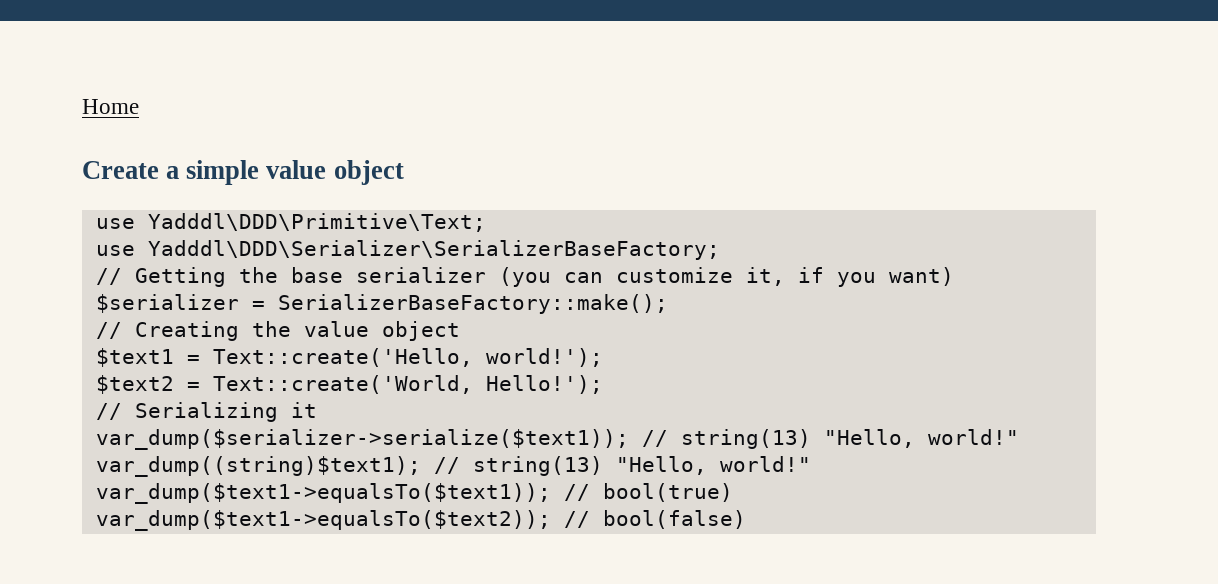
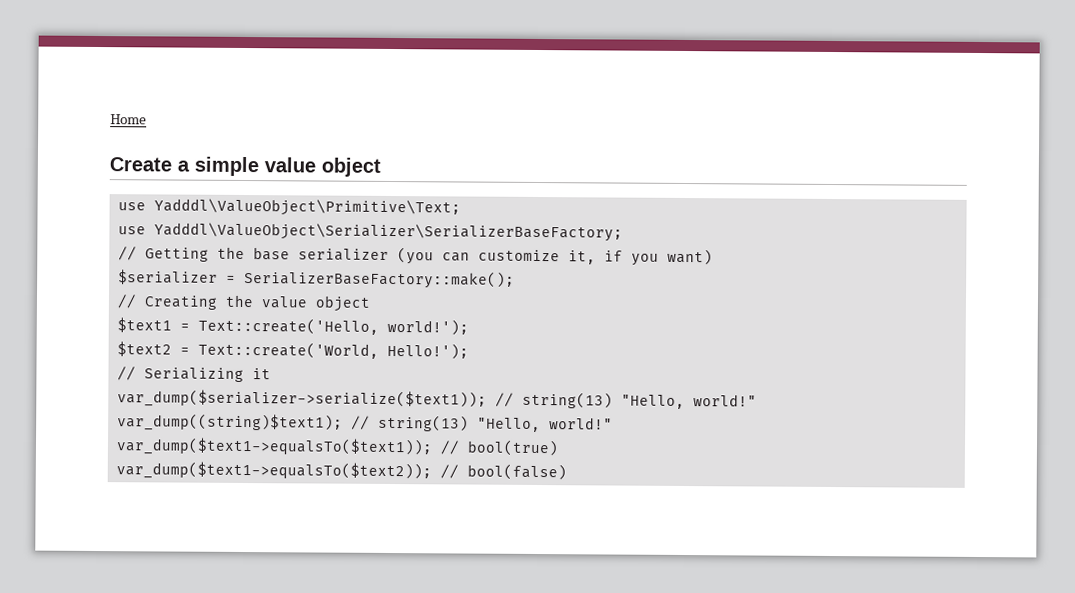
- use Yadddl\DDD\Primitive\Text;
- use Yadddl\DDD\Serializer\SerializerBaseFactory;
+ use Yadddl\ValueObject\Primitive\Text;
+ use Yadddl\ValueObject\Serializer\SerializerBaseFactory;

